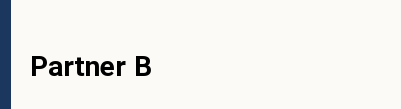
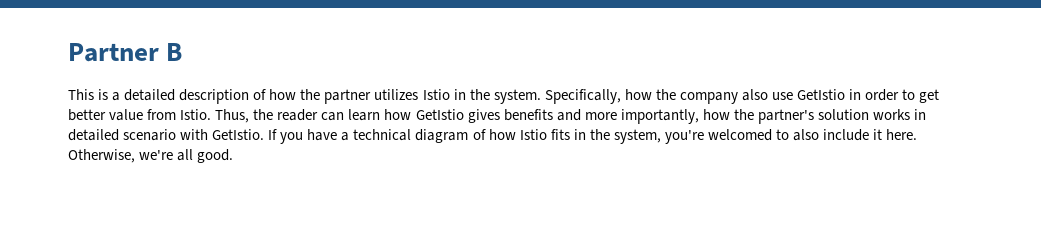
+ This is a detailed description of how the partner utilizes Istio in the system. Specifically, how the company also use GetIstio in order to get better value from Istio. Thus, the reader can learn how GetIstio gives benefits and more importantly, how the partner's solution works in detailed scenario with GetIstio. If you have a technical diagram of how Istio fits in the system, you're welcomed to also include it here. Otherwise, we're all good.

